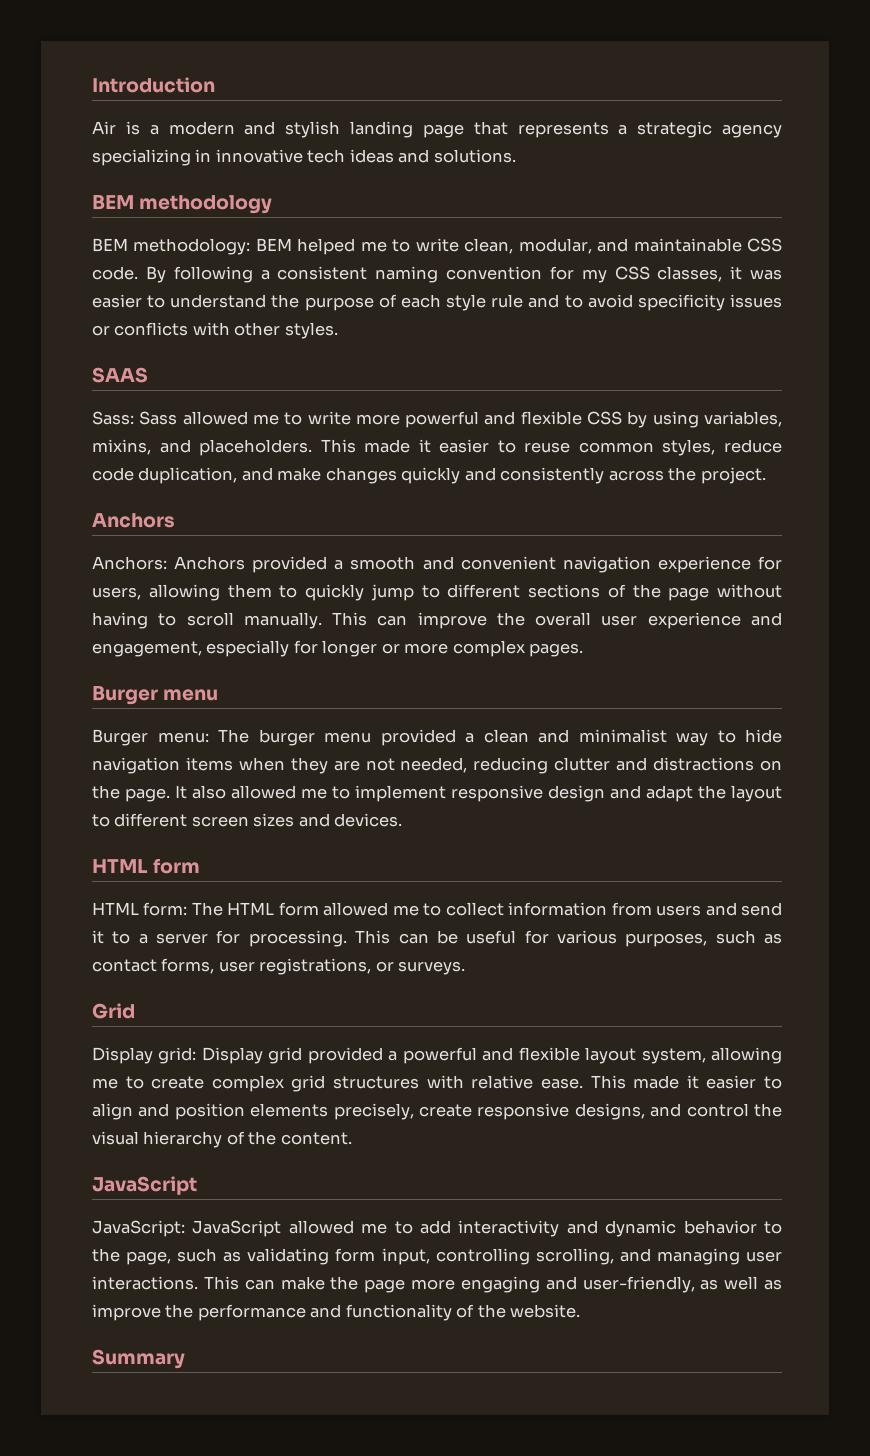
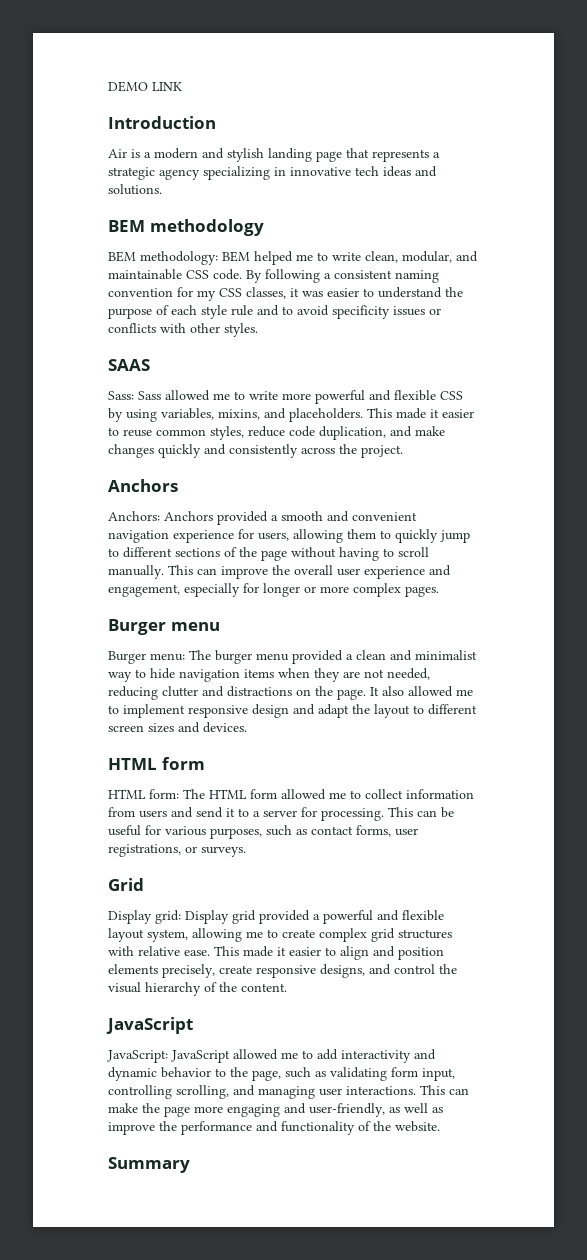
+ DEMO LINK

